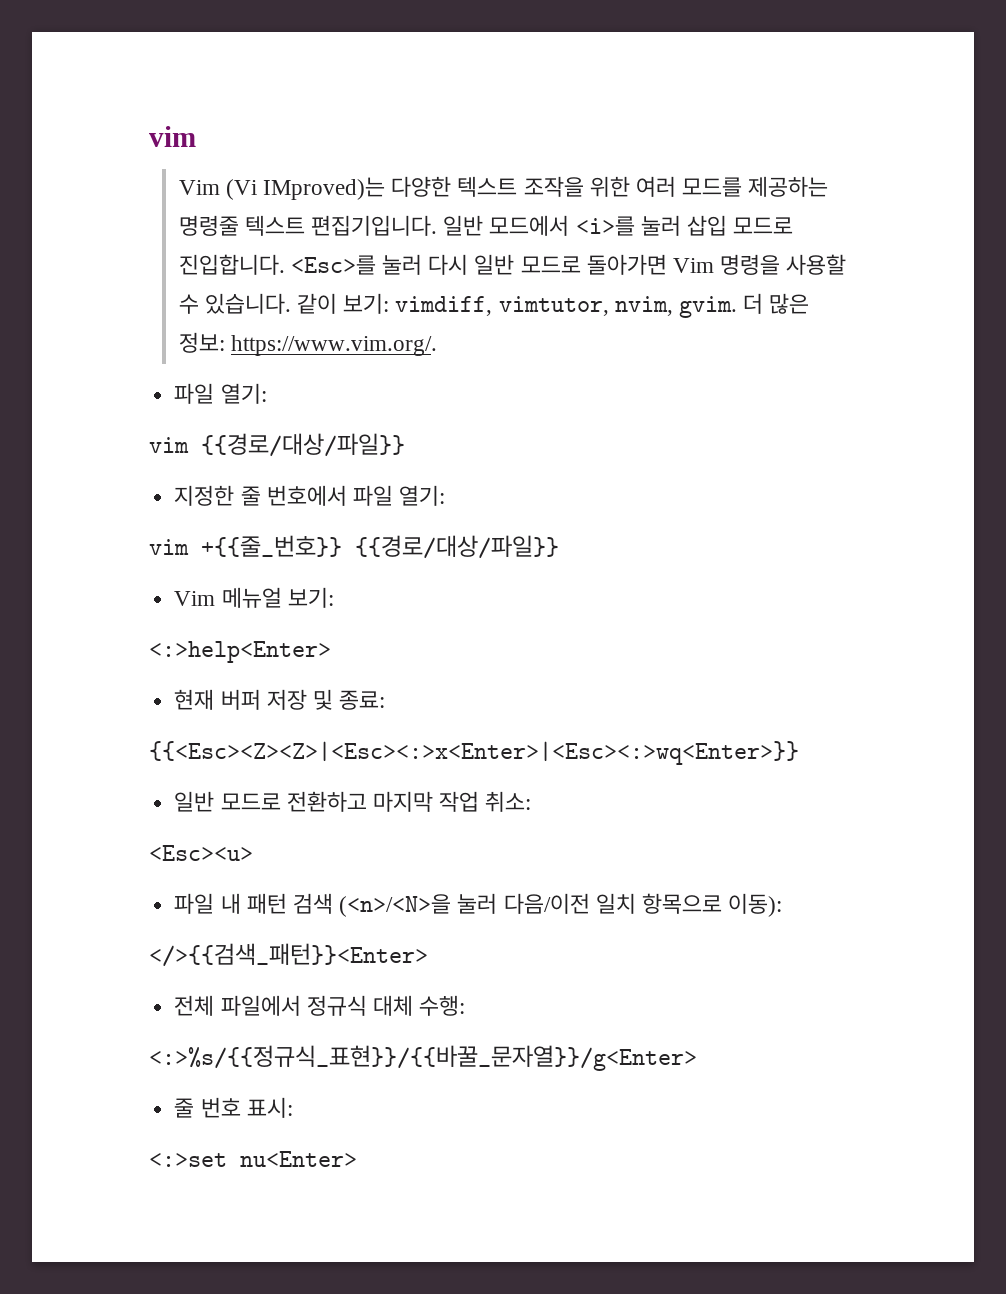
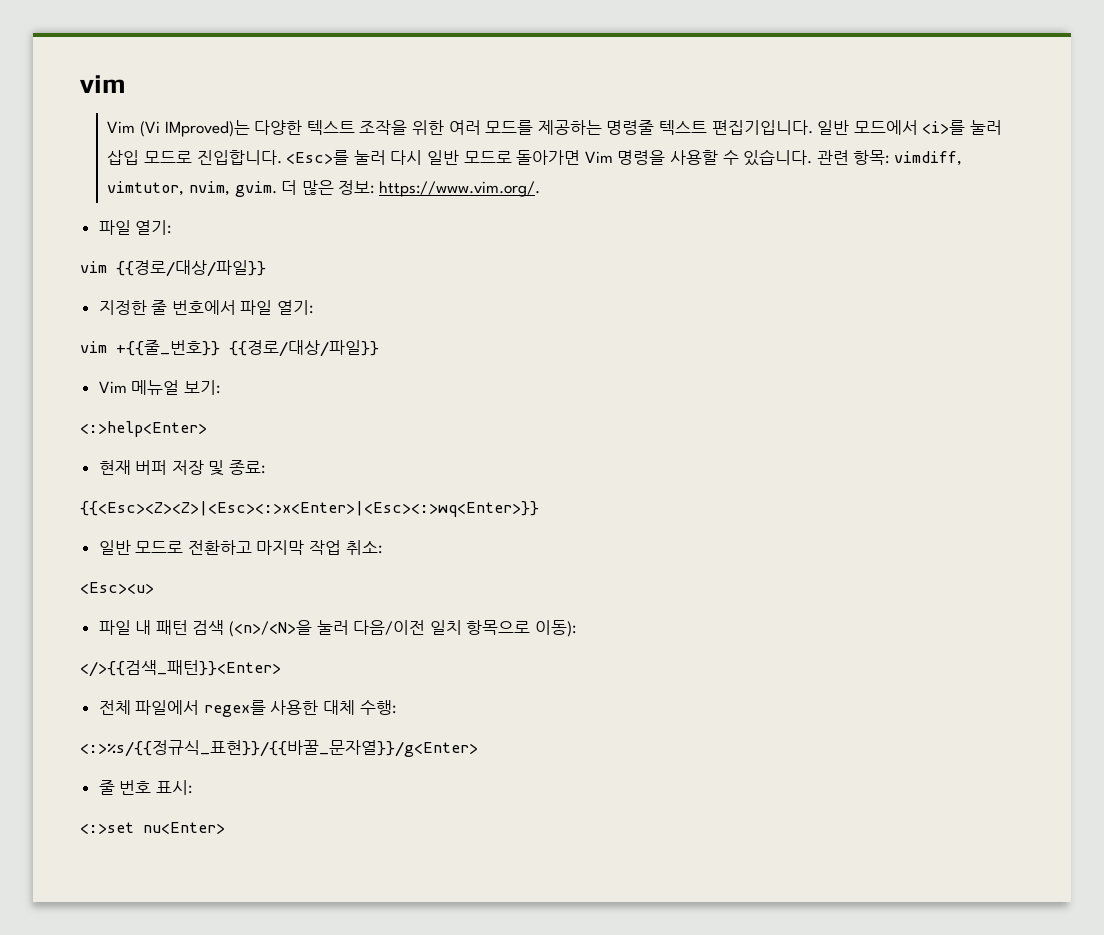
- 같이 보기: vimdiff, vimtutor, nvim, gvim.
+ 관련 항목: vimdiff, vimtutor, nvim, gvim.
- 전체 파일에서 정규식 대체 수행:
+ 전체 파일에서 regex를 사용한 대체 수행:

